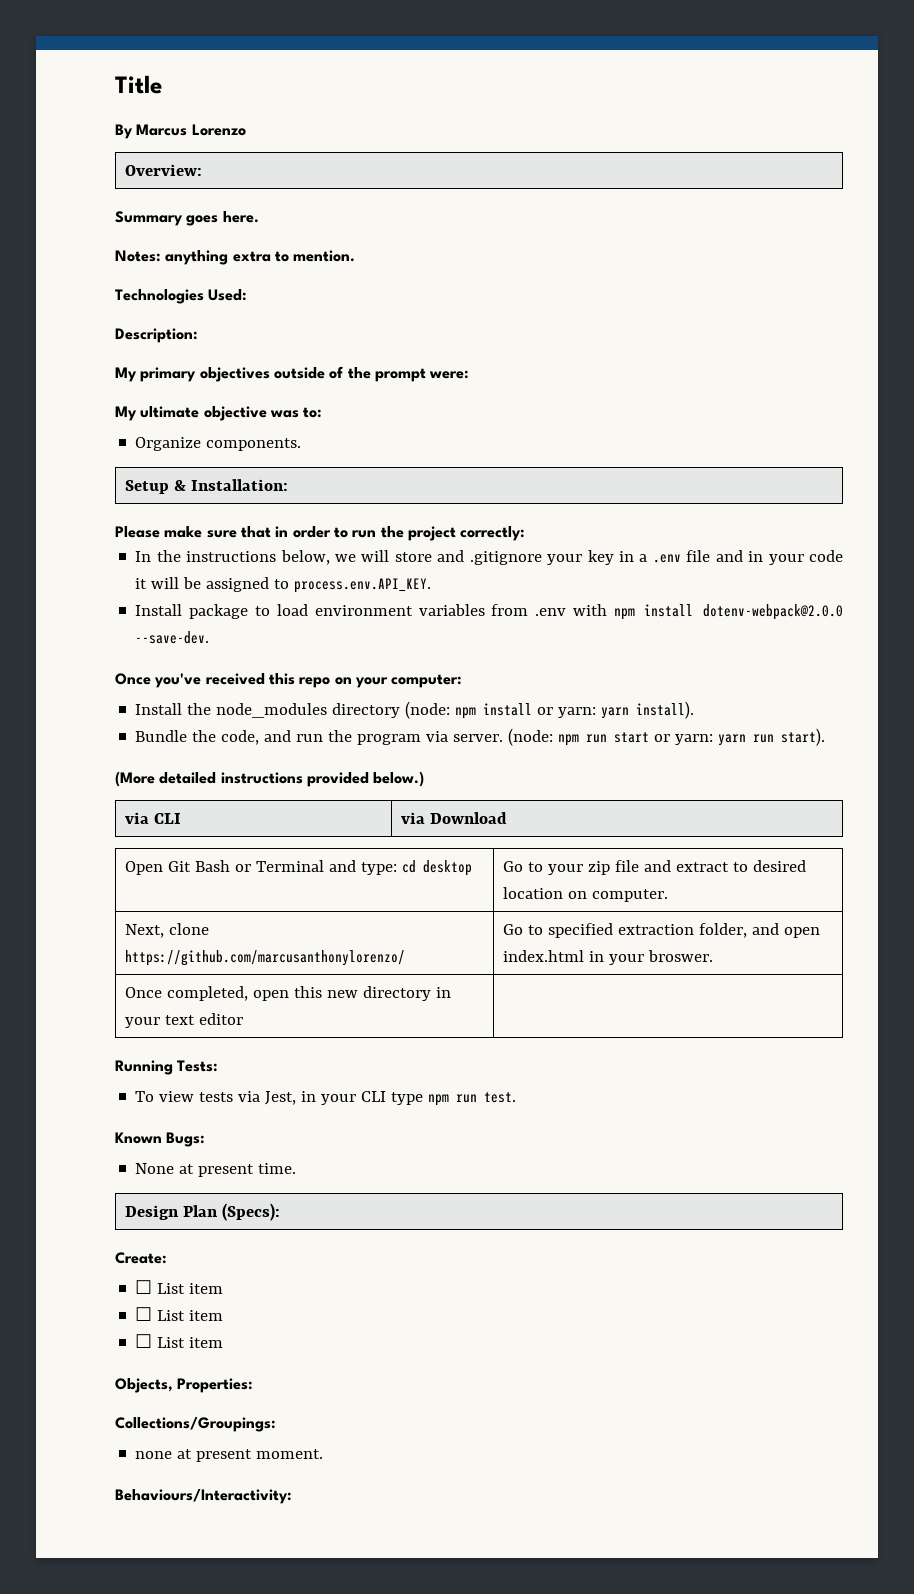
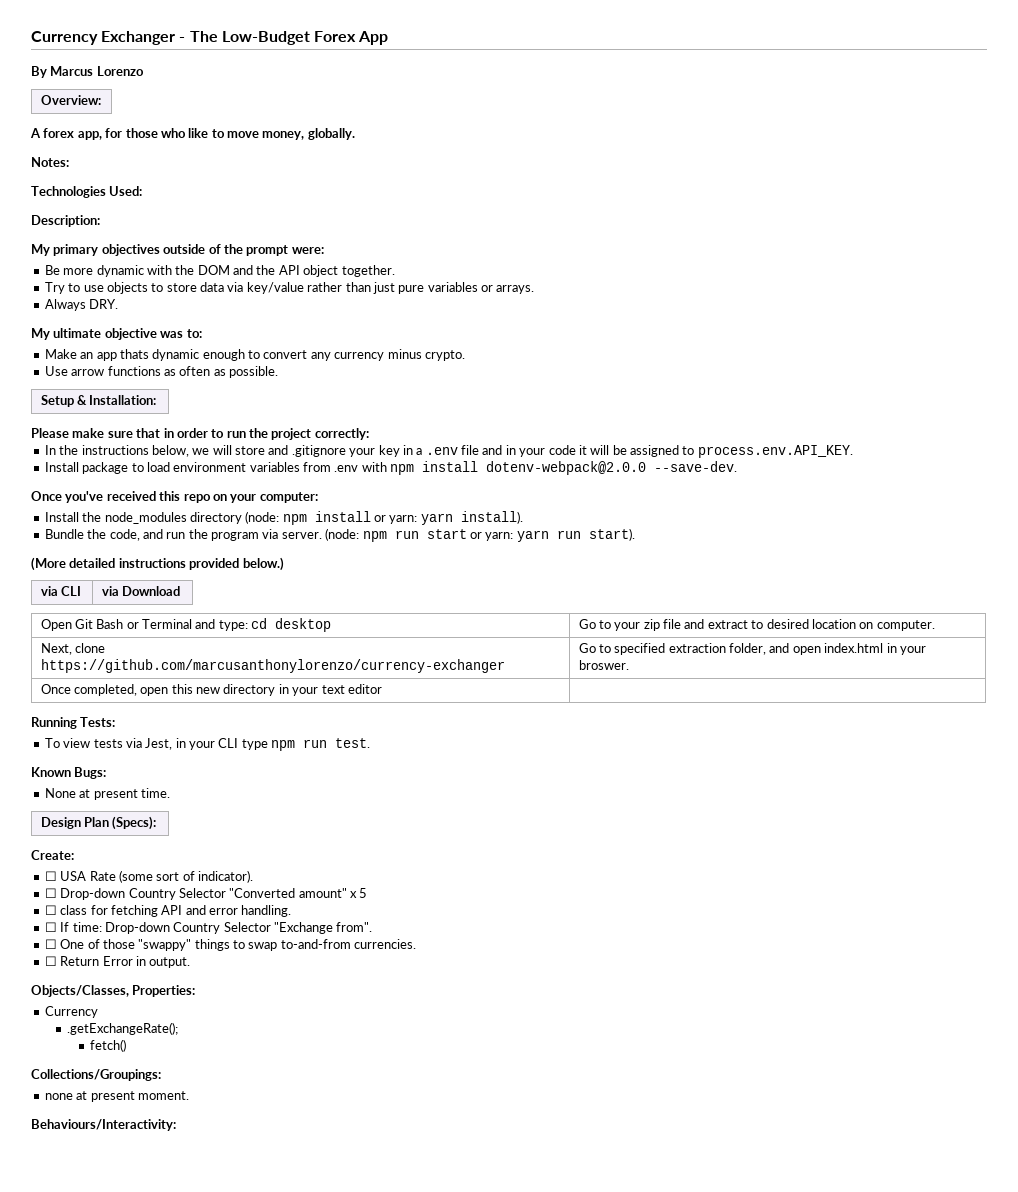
- Title
+ Currency Exchanger - The Low-Budget Forex App
  By Marcus Lorenzo
  Overview:
- Summary goes here.
- Notes: anything extra to mention.
+ A forex app, for those who like to move money, globally.
+ Notes:
+ Be more dynamic with the DOM and the API object together.
+ Try to use objects to store data via key/value rather than just pure variables or arrays.
+ Always DRY.
- Organize components.
+ Make an app thats dynamic enough to convert any currency minus crypto.
+ Use arrow functions as often as possible.
- Next, clone https://github.com/marcusanthonylorenzo/ | Go to specified extraction folder, and open index.html in your broswer.
+ Next, clone https://github.com/marcusanthonylorenzo/currency-exchanger | Go to specified extraction folder, and open index.html in your broswer.
  Create:
- ☐ List item
- ☐ List item
- ☐ List item
- Objects, Properties:
+ ☐ USA Rate (some sort of indicator).
+ ☐ Drop-down Country Selector "Converted amount" x 5
+ ☐ class for fetching API and error handling.
+ ☐ If time: Drop-down Country Selector "Exchange from".
+ ☐ One of those "swappy" things to swap to-and-from currencies.
+ ☐ Return Error in output.
+ Objects/Classes, Properties:
+ Currency
+ .getExchangeRate();
+ fetch()

